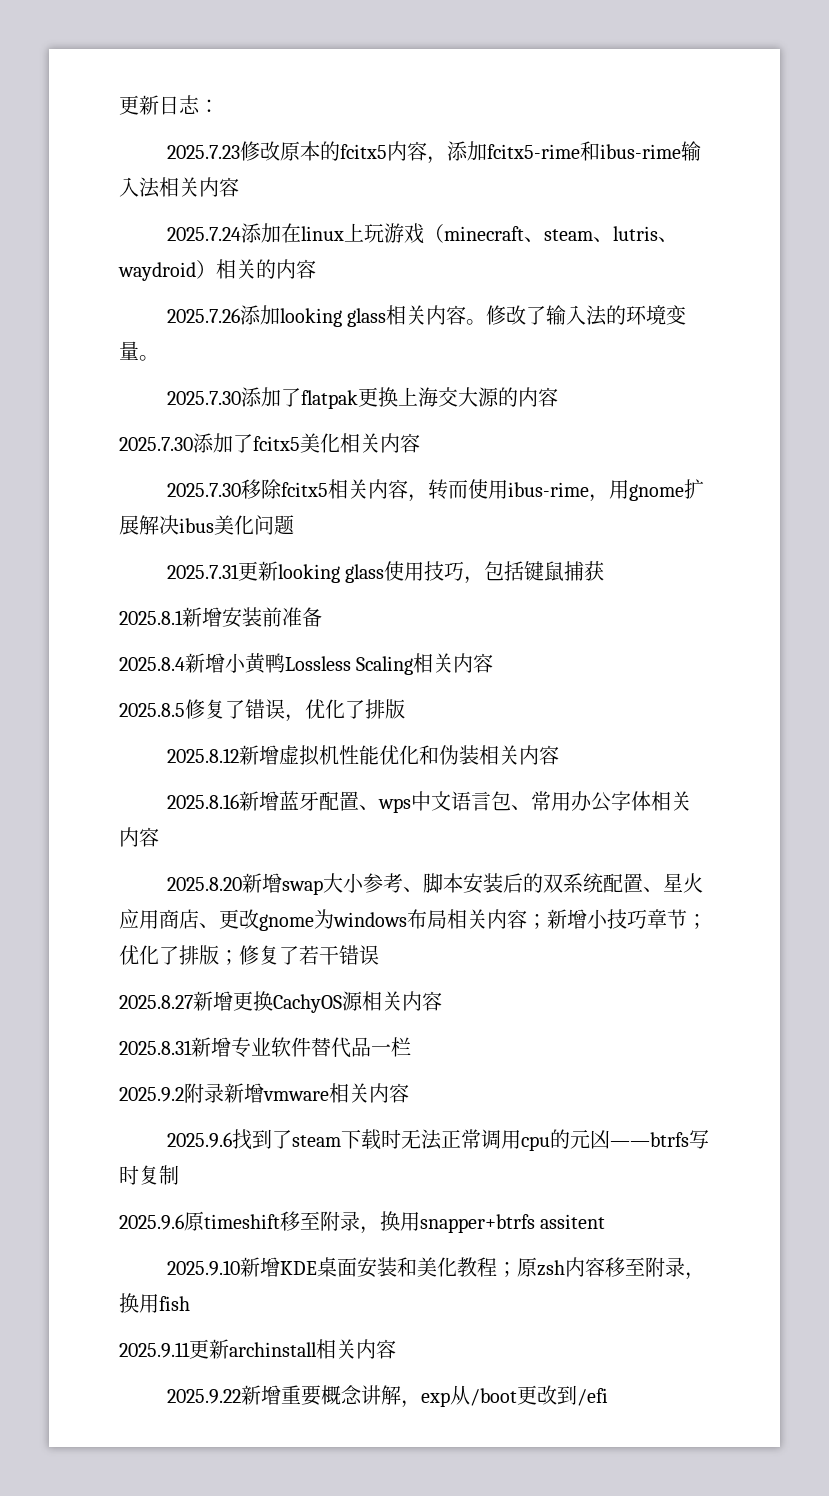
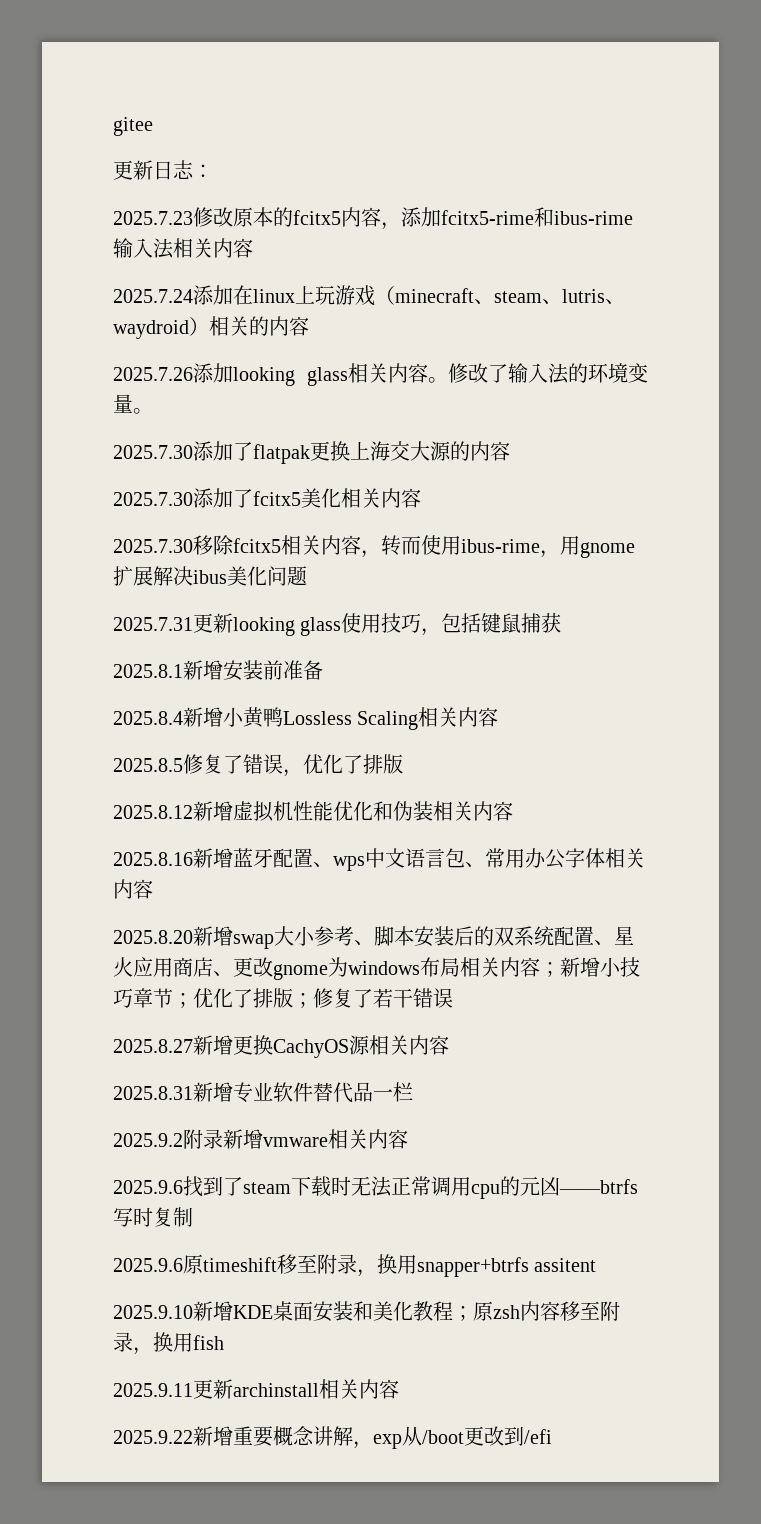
+ gitee

